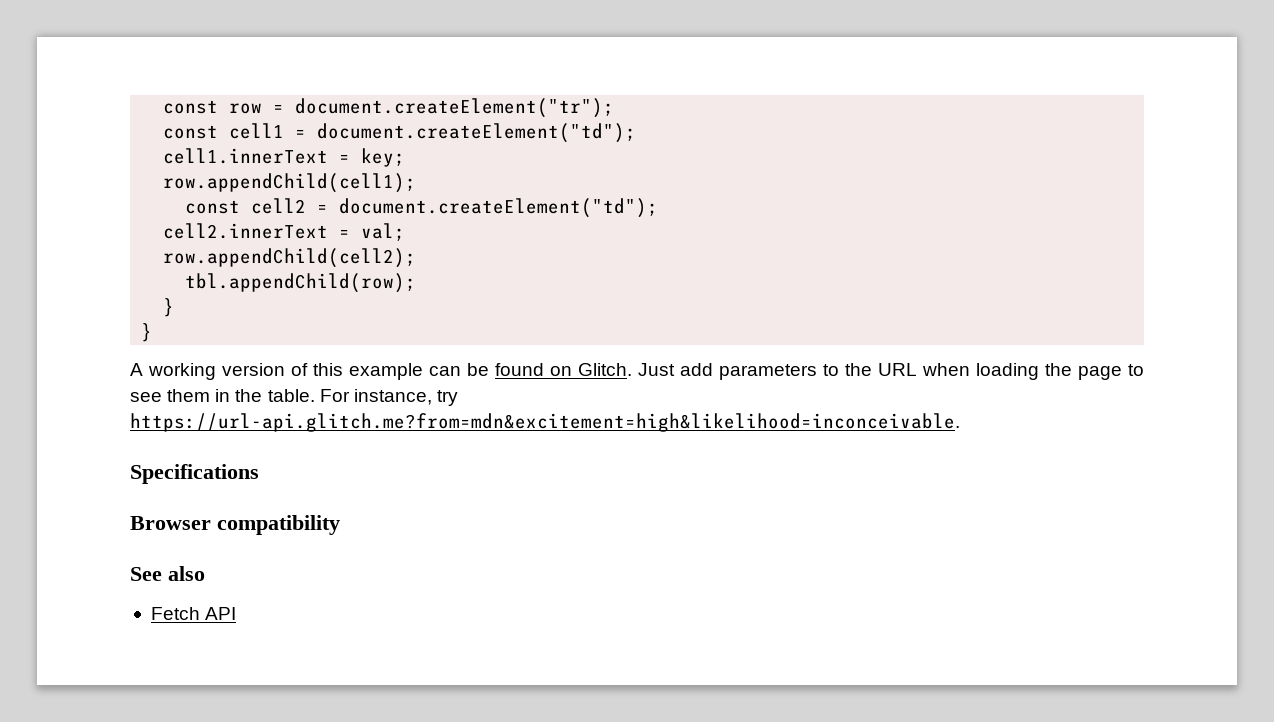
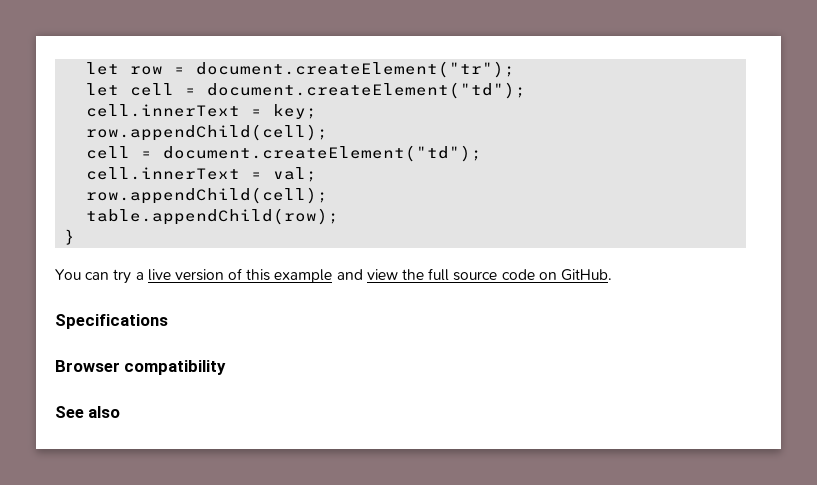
- const row = document.createElement("tr");
+ let row = document.createElement("tr");
- const cell1 = document.createElement("td");
- cell1.innerText = key;
- row.appendChild(cell1);
- const cell2 = document.createElement("td");
- cell2.innerText = val;
- row.appendChild(cell2);
- tbl.appendChild(row);
+ let cell = document.createElement("td");
+ cell.innerText = key;
+ row.appendChild(cell);
+ cell = document.createElement("td");
+ cell.innerText = val;
+ row.appendChild(cell);
+ table.appendChild(row);
  }
- }
- A working version of this example can be found on Glitch. Just add parameters to the URL when loading the page to see them in the table. For instance, try https://url-api.glitch.me?from=mdn&excitement=high&likelihood=inconceivable.
+ You can try a live version of this example and view the full source code on GitHub.
- Fetch API

